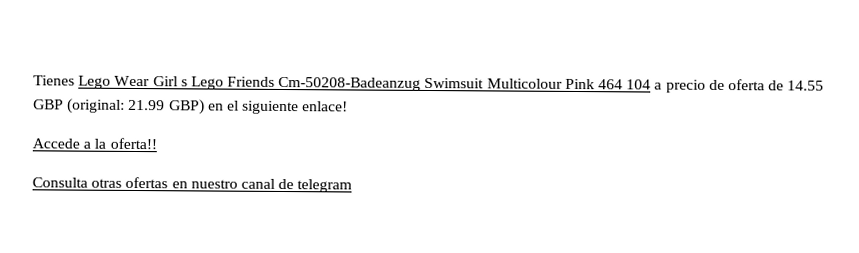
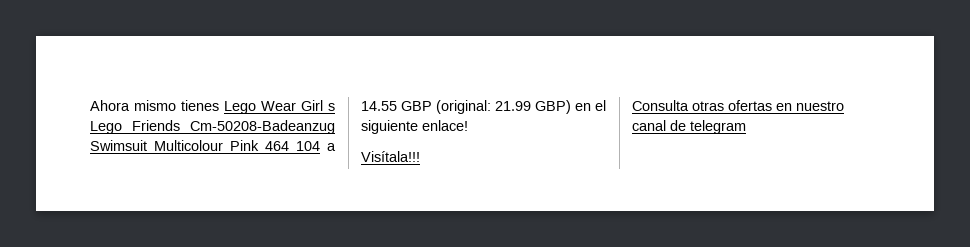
- Tienes Lego Wear Girl s Lego Friends Cm-50208-Badeanzug Swimsuit Multicolour Pink 464 104 a precio de oferta de 14.55 GBP (original: 21.99 GBP) en el siguiente enlace!
+ Ahora mismo tienes Lego Wear Girl s Lego Friends Cm-50208-Badeanzug Swimsuit Multicolour Pink 464 104 a 14.55 GBP (original: 21.99 GBP) en el siguiente enlace!
- Accede a la oferta!!
+ Visítala!!!

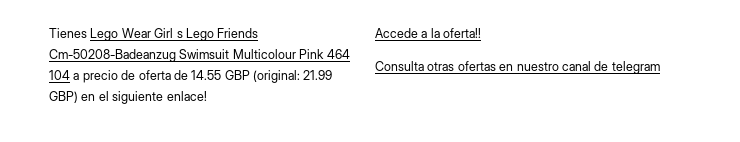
- Ahora mismo tienes Lego Wear Girl s Lego Friends Cm-50208-Badeanzug Swimsuit Multicolour Pink 464 104 a 14.55 GBP (original: 21.99 GBP) en el siguiente enlace!
+ Tienes Lego Wear Girl s Lego Friends Cm-50208-Badeanzug Swimsuit Multicolour Pink 464 104 a precio de oferta de 14.55 GBP (original: 21.99 GBP) en el siguiente enlace!
- Visítala!!!
+ Accede a la oferta!!

